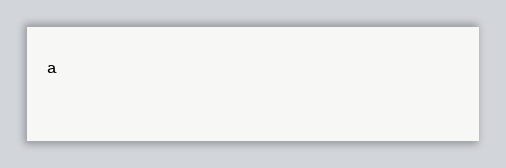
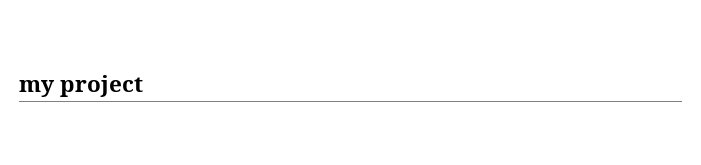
- a
+ my project

